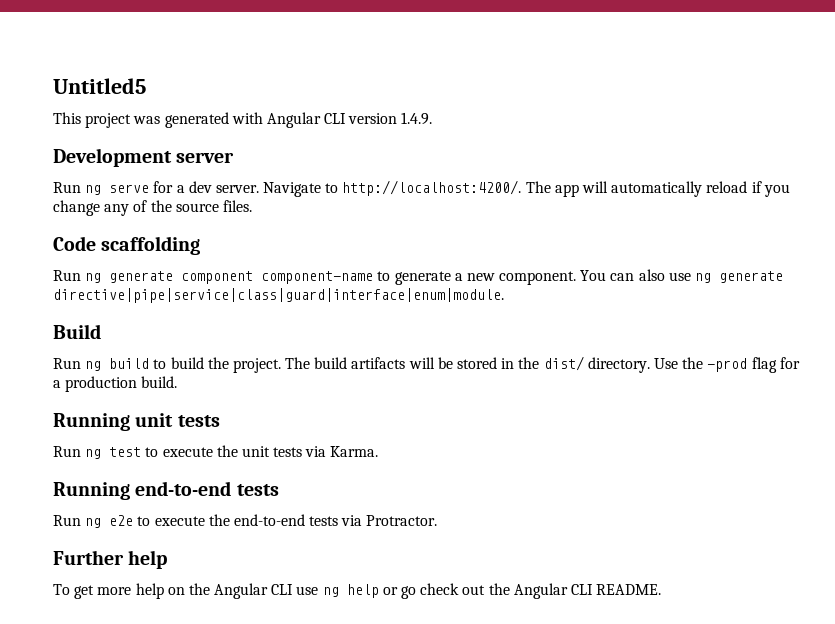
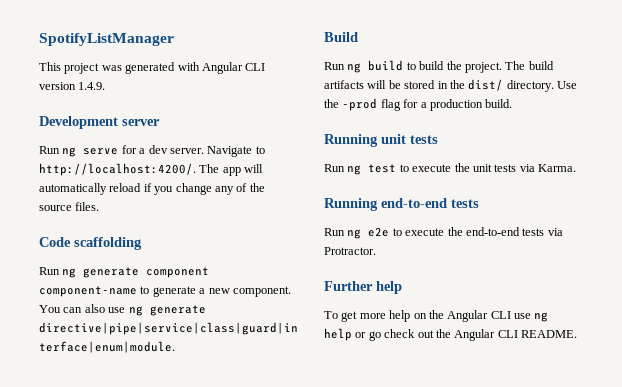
- Untitled5
+ SpotifyListManager

